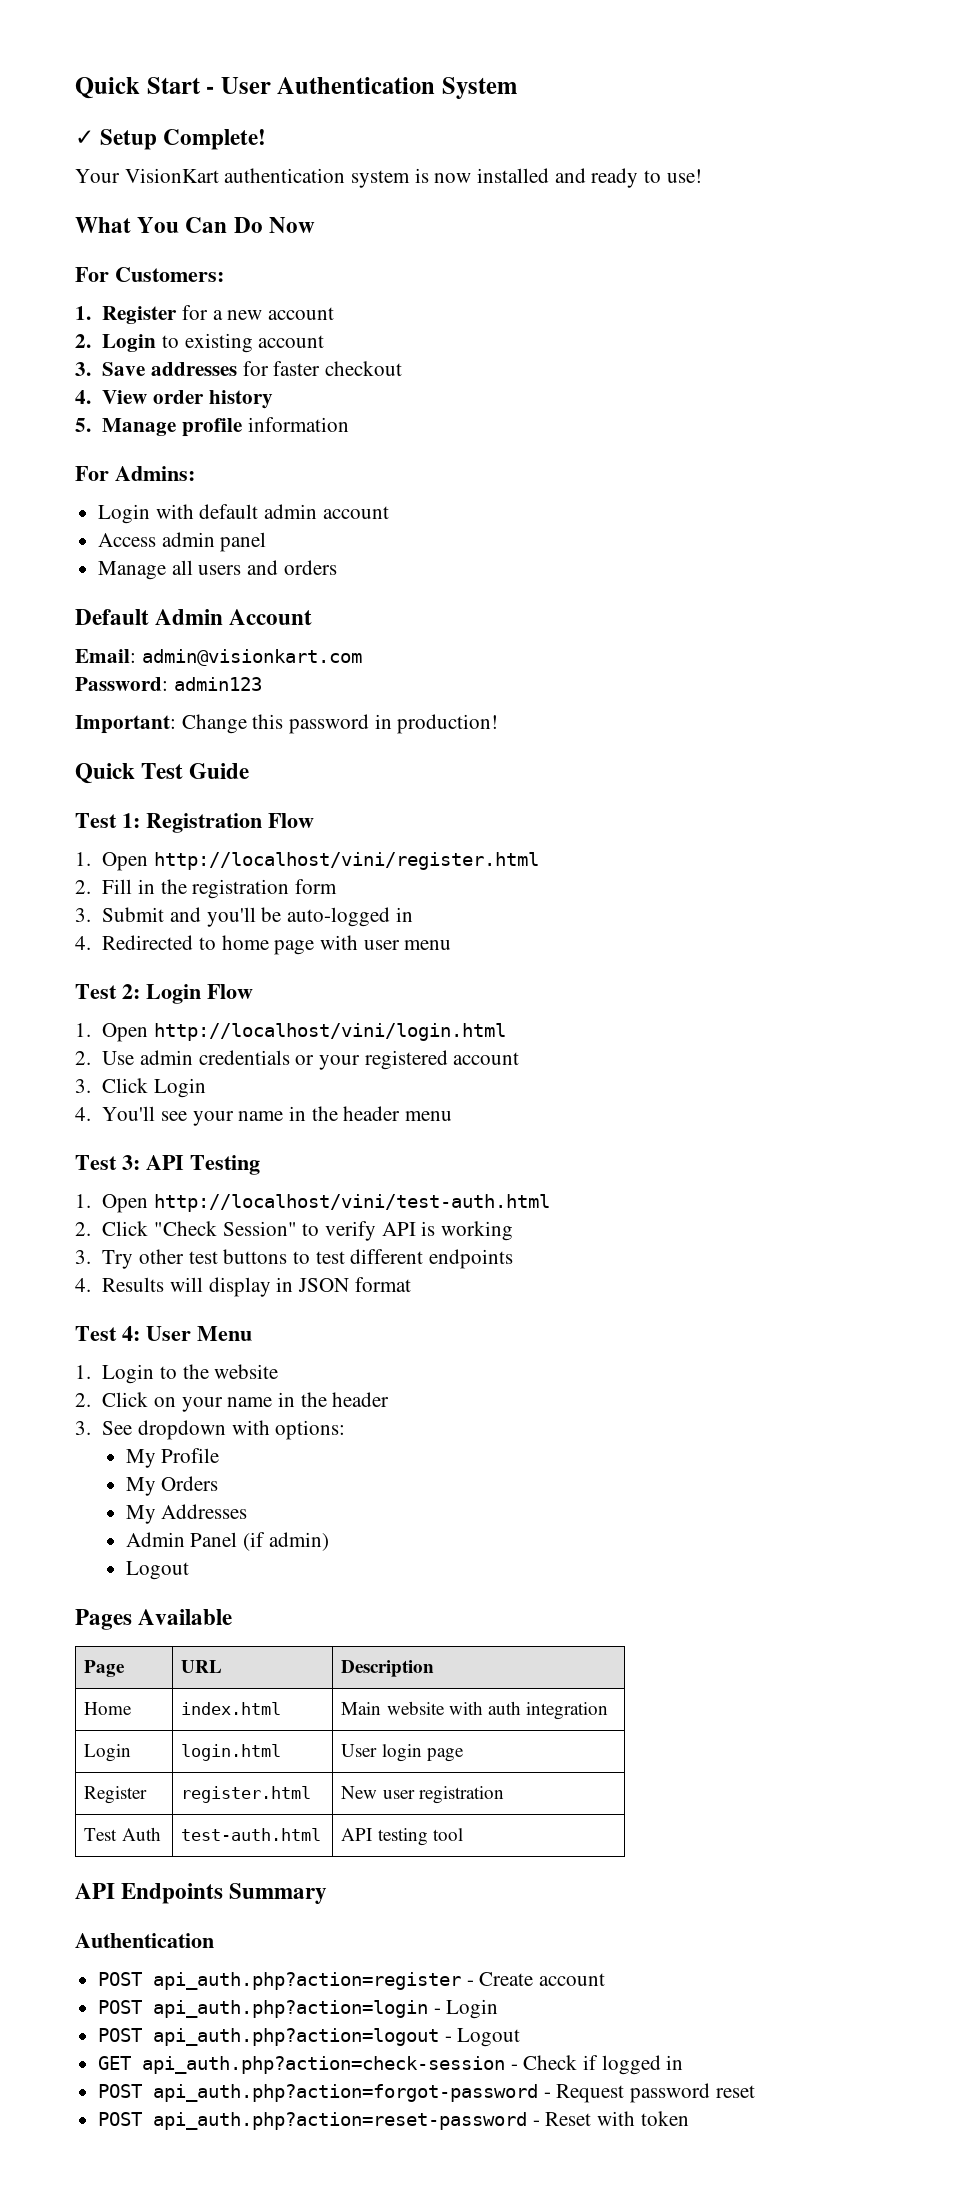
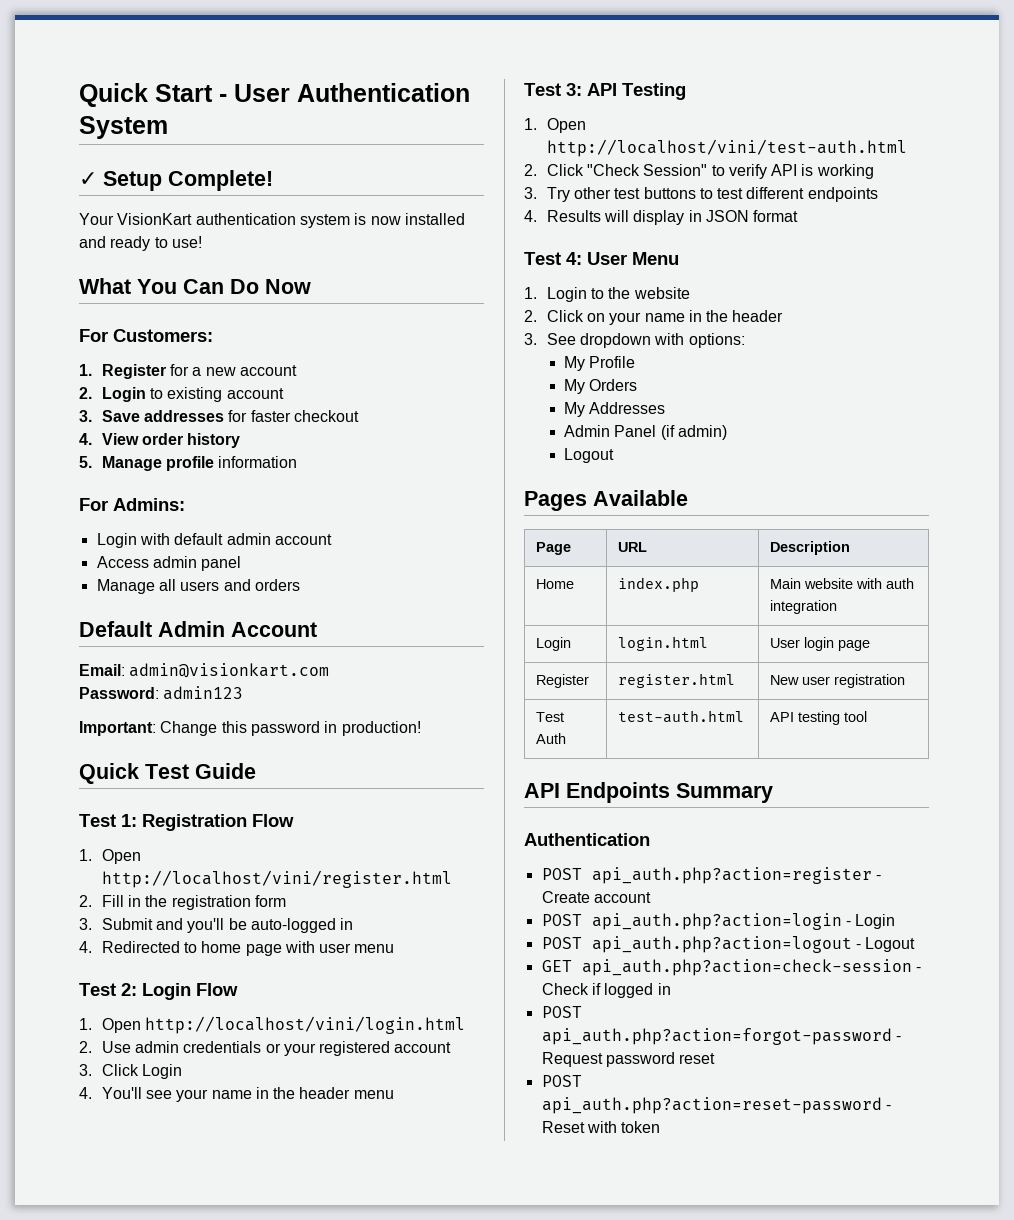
- Home | index.html | Main website with auth integration
+ Home | index.php | Main website with auth integration

